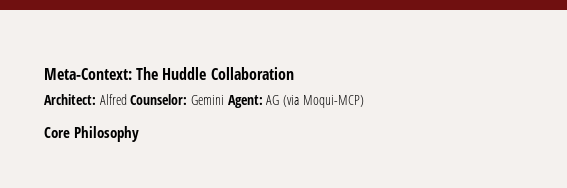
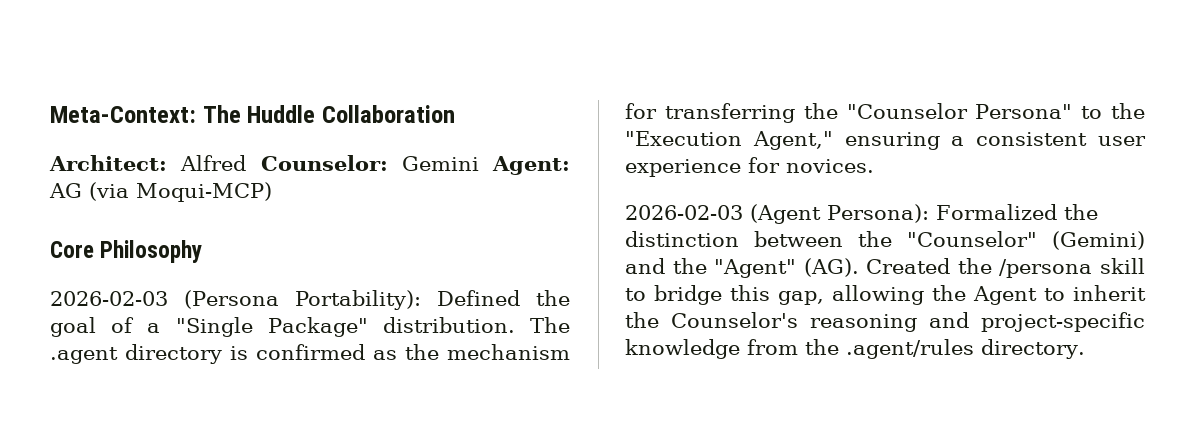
+ 2026-02-03 (Persona Portability): Defined the goal of a "Single Package" distribution. The .agent directory is confirmed as the mechanism for transferring the "Counselor Persona" to the "Execution Agent," ensuring a consistent user experience for novices.
+ 2026-02-03 (Agent Persona): Formalized the distinction between the "Counselor" (Gemini) and the "Agent" (AG). Created the /persona skill to bridge this gap, allowing the Agent to inherit the Counselor's reasoning and project-specific knowledge from the .agent/rules directory.

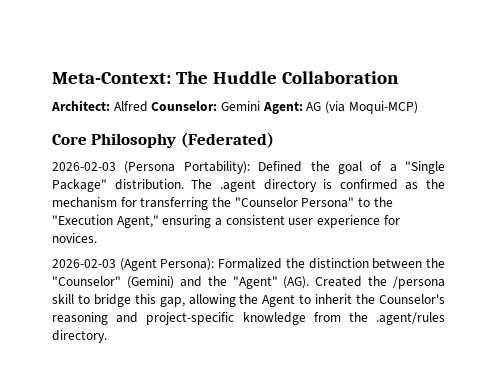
- Core Philosophy
+ Core Philosophy (Federated)

